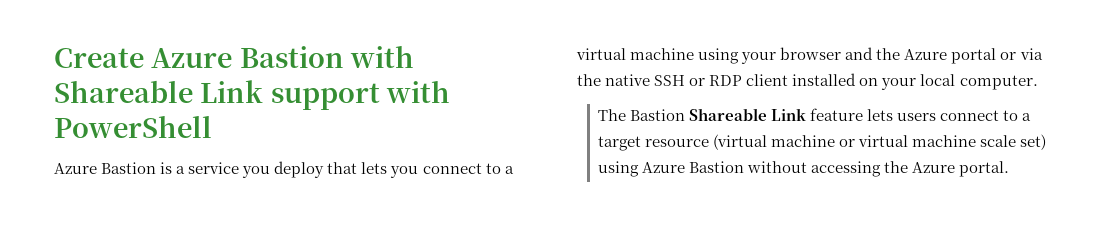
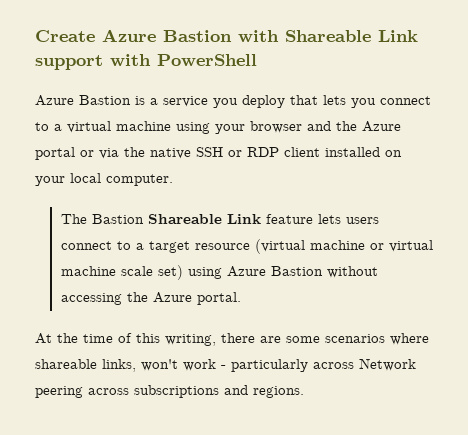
+ At the time of this writing, there are some scenarios where shareable links, won't work - particularly across Network peering across subscriptions and regions.

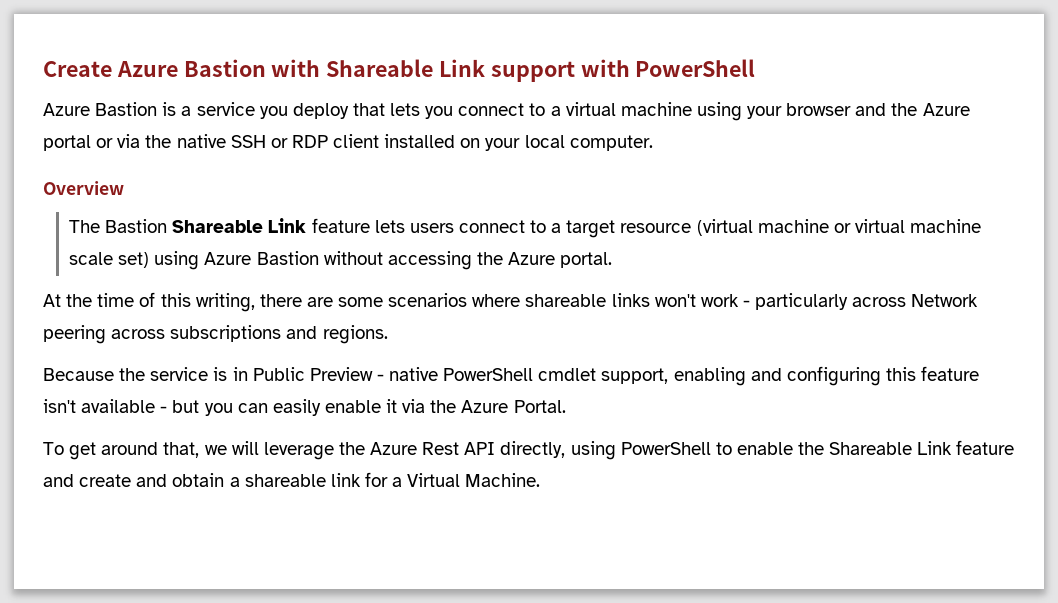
+ Overview
- At the time of this writing, there are some scenarios where shareable links, won't work - particularly across Network peering across subscriptions and regions.
+ At the time of this writing, there are some scenarios where shareable links won't work - particularly across Network peering across subscriptions and regions.
+ Because the service is in Public Preview - native PowerShell cmdlet support, enabling and configuring this feature isn't available - but you can easily enable it via the Azure Portal.
+ To get around that, we will leverage the Azure Rest API directly, using PowerShell to enable the Shareable Link feature and create and obtain a shareable link for a Virtual Machine.

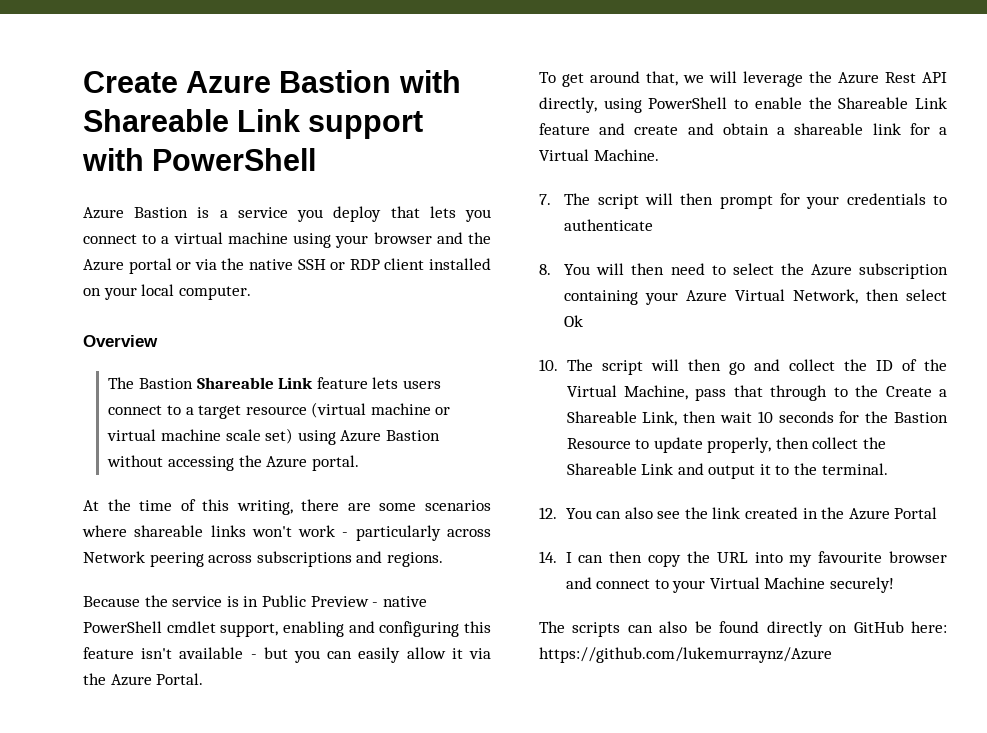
- Because the service is in Public Preview - native PowerShell cmdlet support, enabling and configuring this feature isn't available - but you can easily enable it via the Azure Portal.
+ Because the service is in Public Preview - native PowerShell cmdlet support, enabling and configuring this feature isn't available - but you can easily allow it via the Azure Portal.
+ 7. The script will then prompt for your credentials to authenticate
+ 8. You will then need to select the Azure subscription containing your Azure Virtual Network, then select Ok
+ 10. The script will then go and collect the ID of the Virtual Machine, pass that through to the Create a Shareable Link, then wait 10 seconds for the Bastion Resource to update properly, then collect the Shareable Link and output it to the terminal.
+ 12. You can also see the link created in the Azure Portal
+ 14. I can then copy the URL into my favourite browser and connect to your Virtual Machine securely!
+ The scripts can also be found directly on GitHub here: https://github.com/lukemurraynz/Azure

